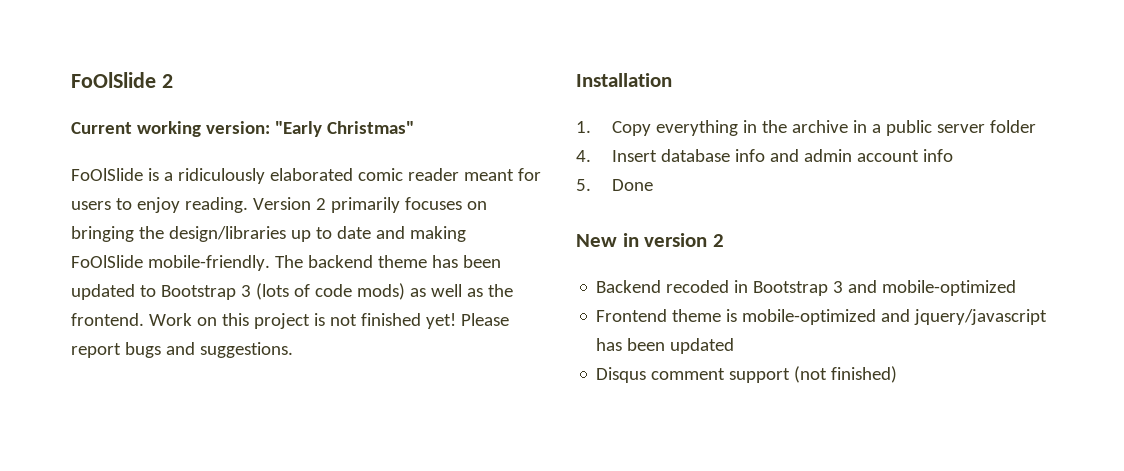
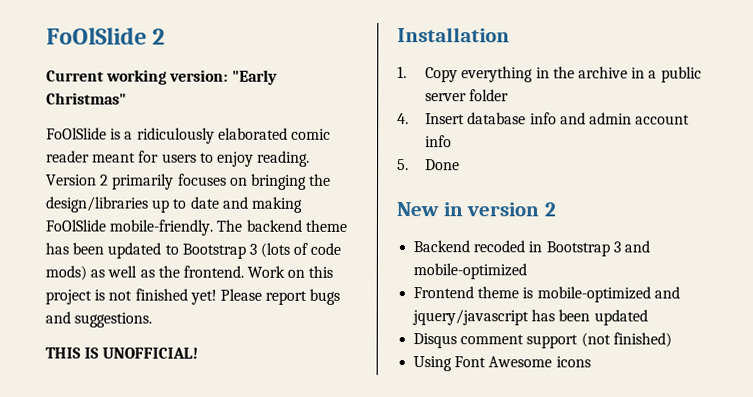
+ THIS IS UNOFFICIAL!
+ Using Font Awesome icons

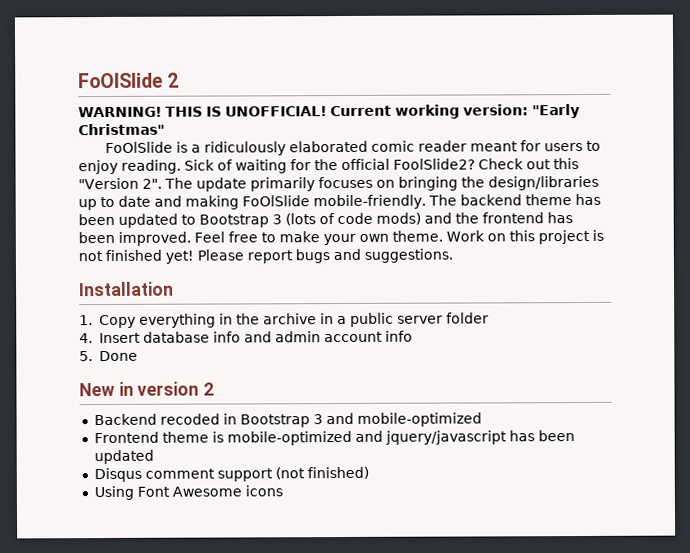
+ WARNING! THIS IS UNOFFICIAL!
- Version 2 primarily focuses on bringing the design/libraries up to date and making FoOlSlide mobile-friendly.
+ Sick of waiting for the official FoolSlide2? Check out this "Version 2". The update primarily focuses on bringing the design/libraries up to date and making FoOlSlide mobile-friendly.
- The backend theme has been updated to Bootstrap 3 (lots of code mods) as well as the frontend.
+ The backend theme has been updated to Bootstrap 3 (lots of code mods) and the frontend has been improved. Feel free to make your own theme.
- THIS IS UNOFFICIAL!

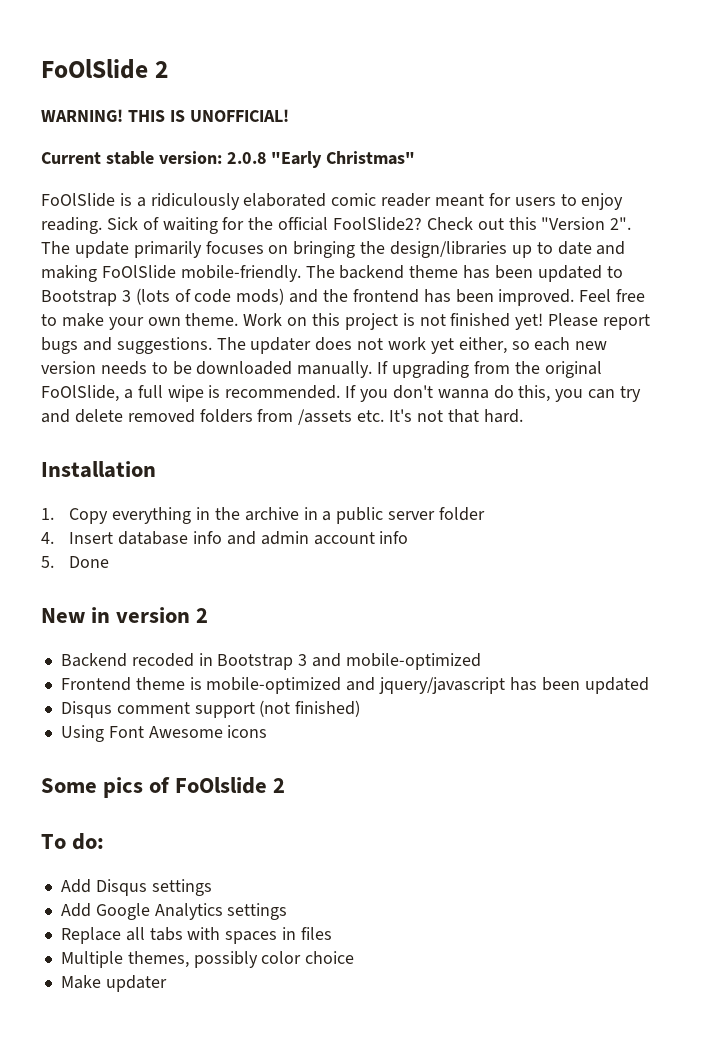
- THIS IS UNOFFICIAL! Current working version: "Early Christmas"
+ THIS IS UNOFFICIAL!
+ Current stable version: 2.0.8 "Early Christmas"
+ The updater does not work yet either, so each new version needs to be downloaded manually. If upgrading from the original FoOlSlide, a full wipe is recommended. If you don't wanna do this, you can try and delete removed folders from /assets etc. It's not that hard.
+ Some pics of FoOlslide 2
+ To do:
+ Add Disqus settings
+ Add Google Analytics settings
+ Replace all tabs with spaces in files
+ Multiple themes, possibly color choice
+ Make updater

